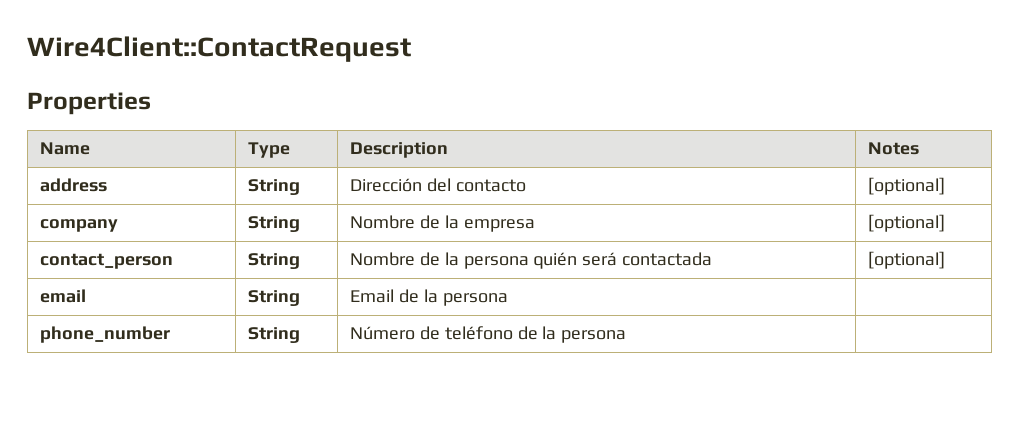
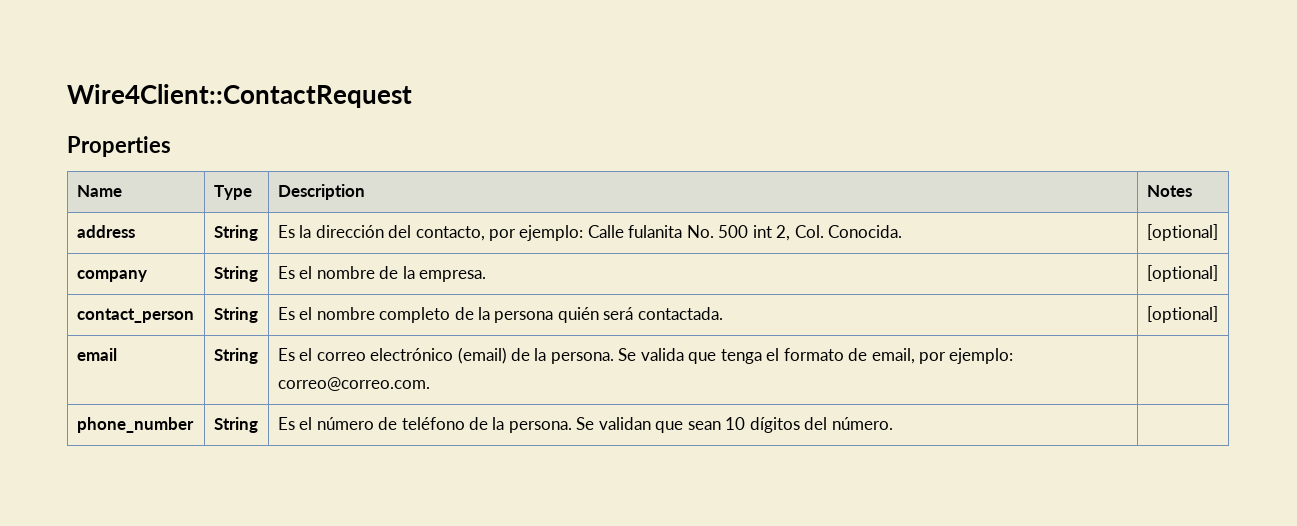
- address | String | Dirección del contacto | [optional]
+ address | String | Es la dirección del contacto, por ejemplo: Calle fulanita No. 500 int 2, Col. Conocida. | [optional]
- company | String | Nombre de la empresa | [optional]
+ company | String | Es el nombre de la empresa. | [optional]
- contact_person | String | Nombre de la persona quién será contactada | [optional]
+ contact_person | String | Es el nombre completo de la persona quién será contactada. | [optional]
- email | String | Email de la persona |
+ email | String | Es el correo electrónico (email) de la persona. Se valida que tenga el formato de email, por ejemplo: correo@correo.com. |
- phone_number | String | Número de teléfono de la persona |
+ phone_number | String | Es el número de teléfono de la persona. Se validan que sean 10 dígitos del número. |

